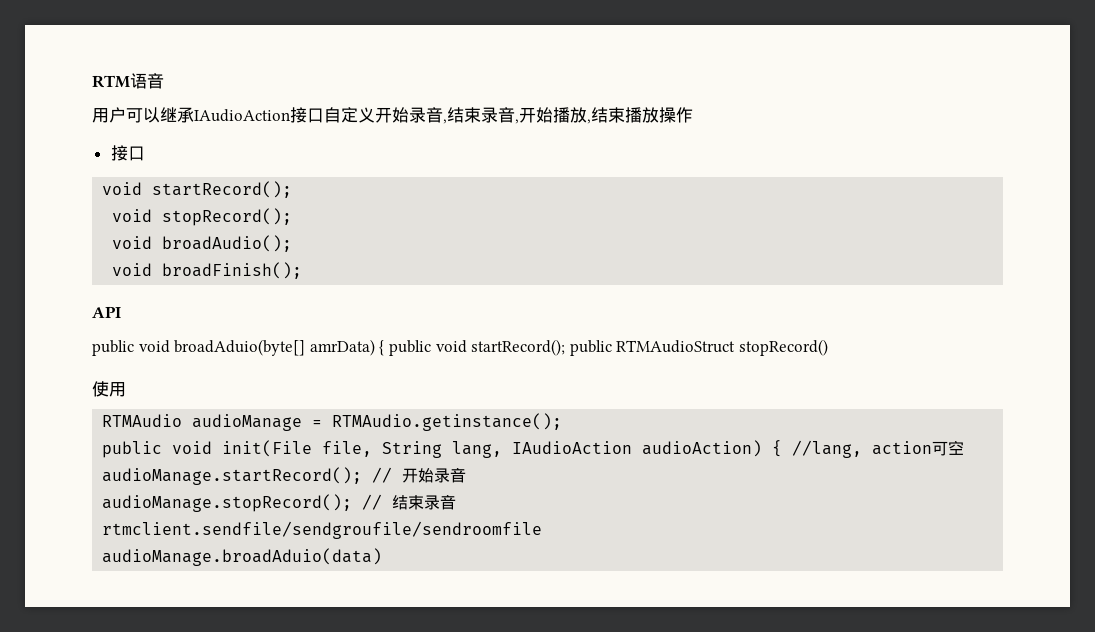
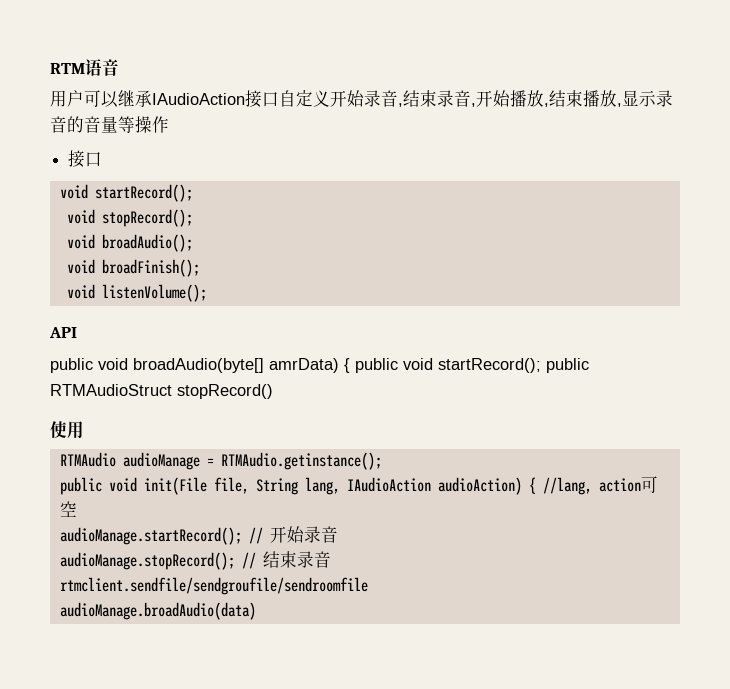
- 用户可以继承IAudioAction接口自定义开始录音,结束录音,开始播放,结束播放操作
+ 用户可以继承IAudioAction接口自定义开始录音,结束录音,开始播放,结束播放,显示录音的音量等操作
+ void listenVolume();
- public void broadAduio(byte[] amrData) { public void startRecord(); public RTMAudioStruct stopRecord()
+ public void broadAudio(byte[] amrData) { public void startRecord(); public RTMAudioStruct stopRecord()
- audioManage.broadAduio(data)
+ audioManage.broadAudio(data)

